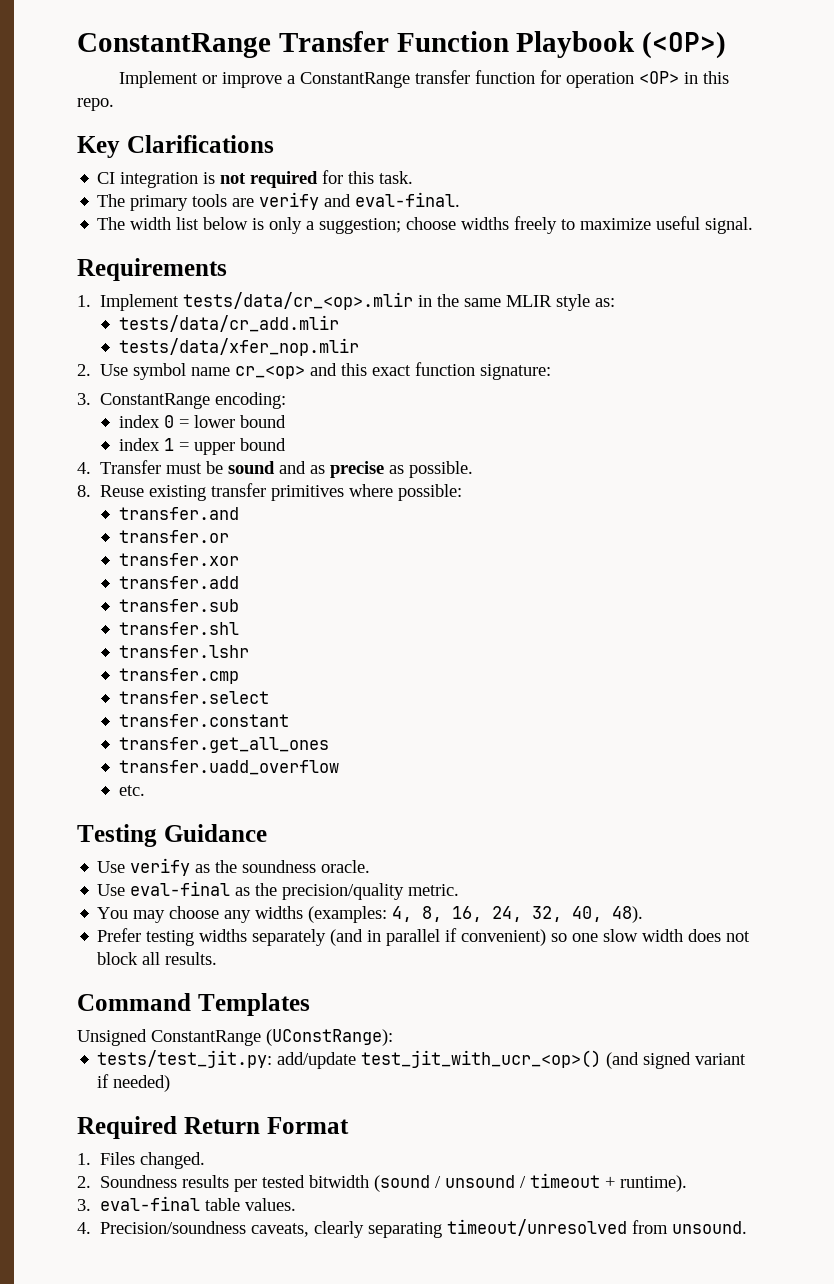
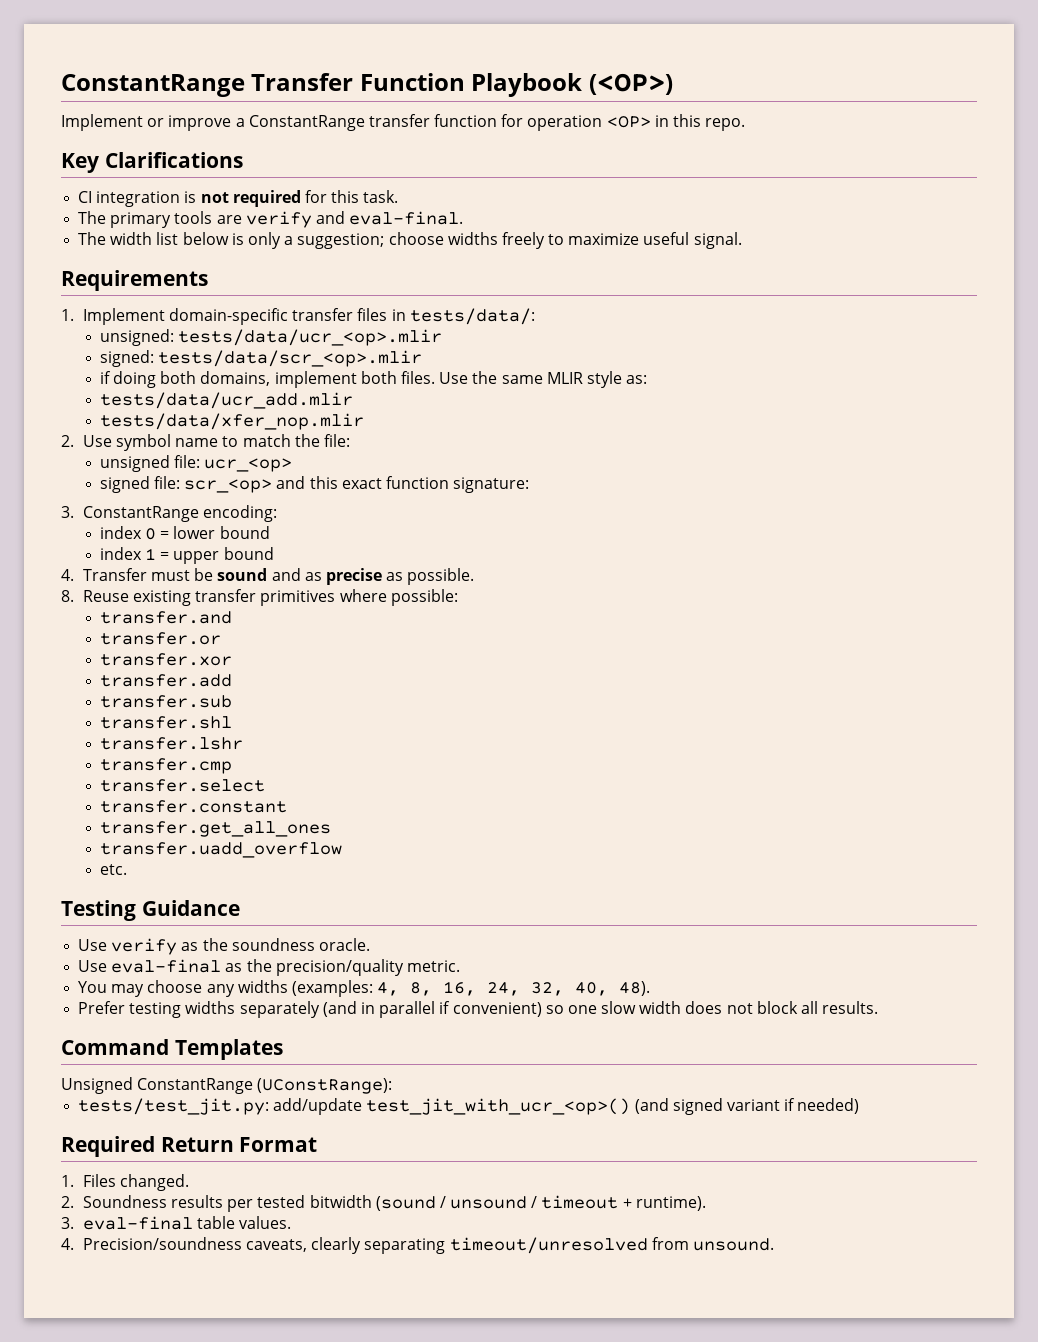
- 1. Implement tests/data/cr_<op>.mlir in the same MLIR style as:
+ 1. Implement domain-specific transfer files in tests/data/:
+ unsigned: tests/data/ucr_<op>.mlir
+ signed: tests/data/scr_<op>.mlir
+ if doing both domains, implement both files. Use the same MLIR style as:
- tests/data/cr_add.mlir
+ tests/data/ucr_add.mlir
- 2. Use symbol name cr_<op> and this exact function signature:
+ 2. Use symbol name to match the file:
+ unsigned file: ucr_<op>
+ signed file: scr_<op> and this exact function signature:

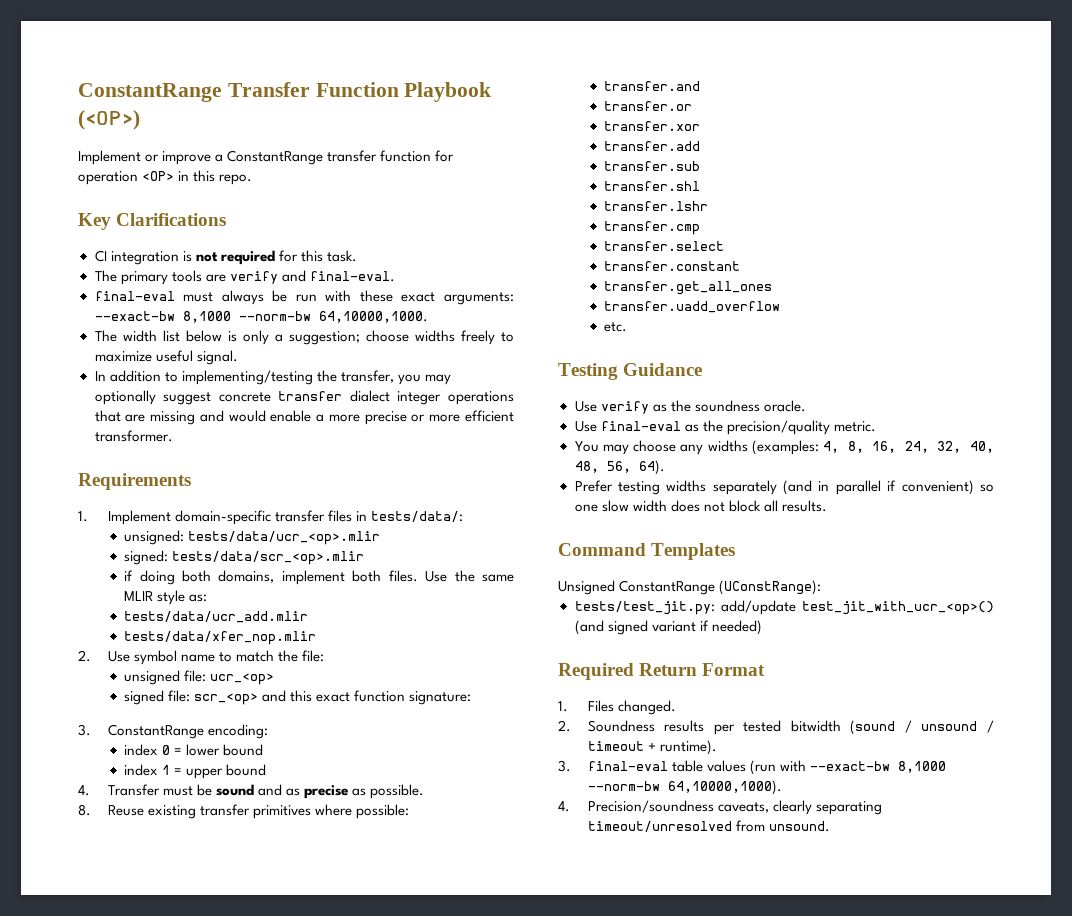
- The primary tools are verify and eval-final.
+ The primary tools are verify and final-eval.
+ final-eval must always be run with these exact arguments: --exact-bw 8,1000 --norm-bw 64,10000,1000.
+ In addition to implementing/testing the transfer, you may optionally suggest concrete transfer dialect integer operations that are missing and would enable a more precise or more efficient transformer.
- Use eval-final as the precision/quality metric.
+ Use final-eval as the precision/quality metric.
- You may choose any widths (examples: 4, 8, 16, 24, 32, 40, 48).
+ You may choose any widths (examples: 4, 8, 16, 24, 32, 40, 48, 56, 64).
- 3. eval-final table values.
+ 3. final-eval table values (run with --exact-bw 8,1000 --norm-bw 64,10000,1000).

